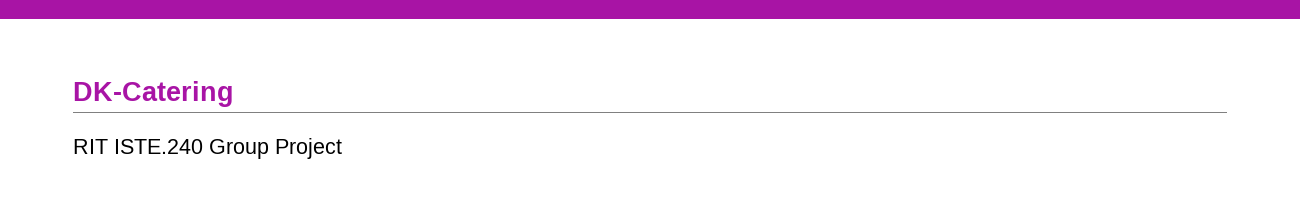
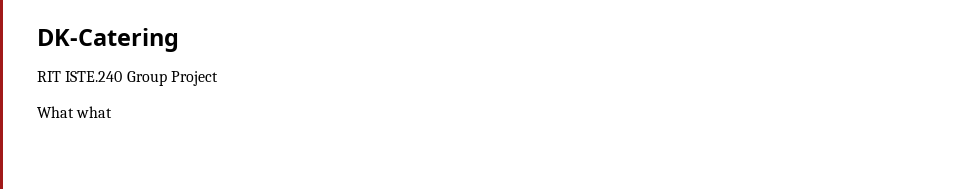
+ What what

